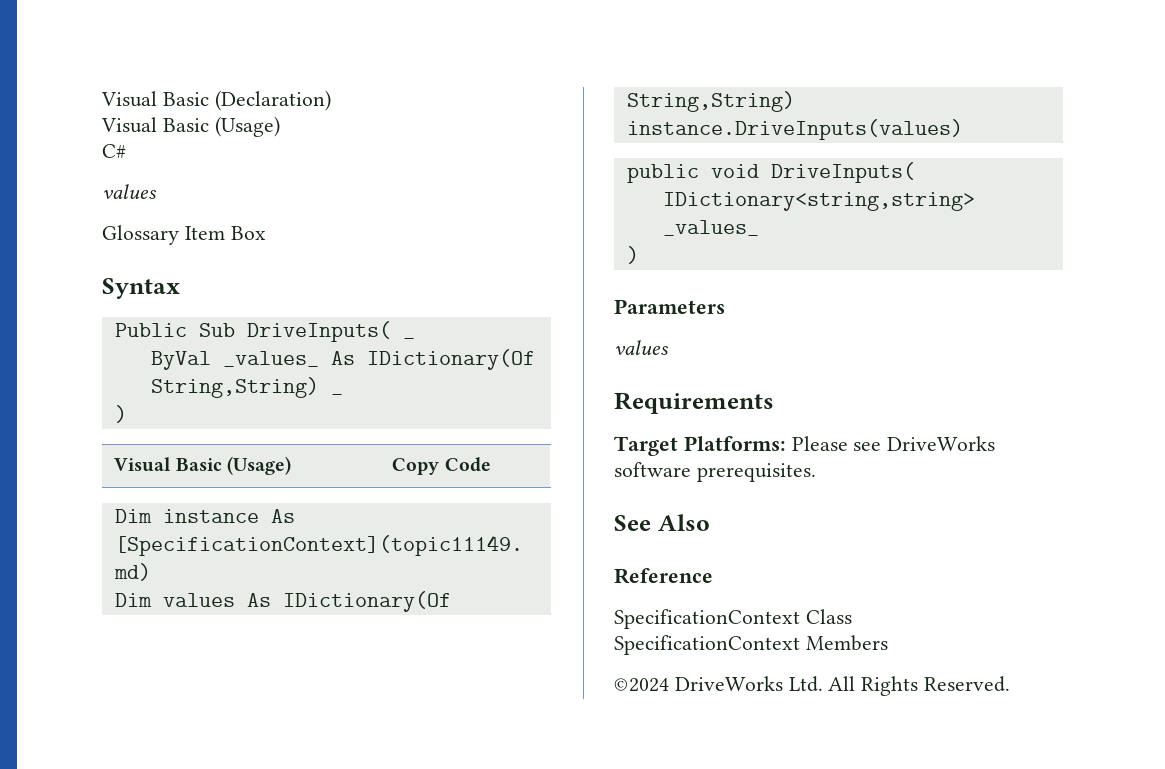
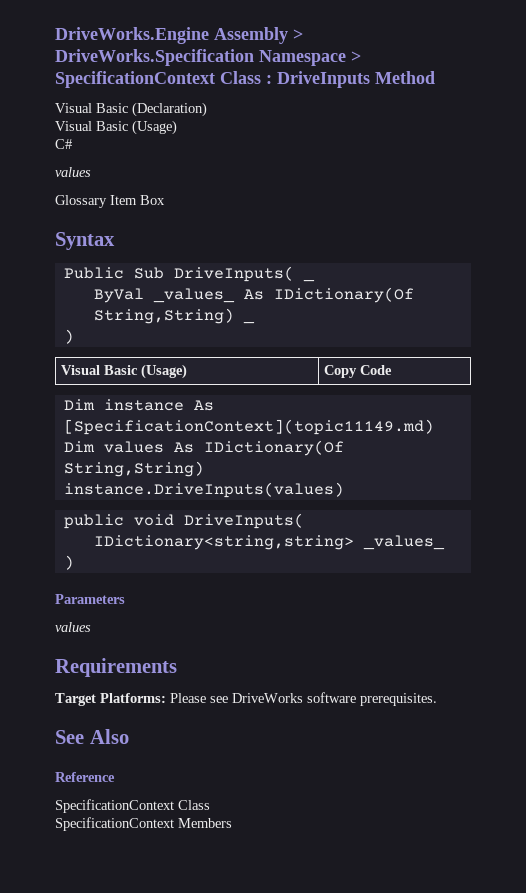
+ DriveWorks.Engine Assembly > DriveWorks.Specification Namespace > SpecificationContext Class : DriveInputs Method
- ©2024 DriveWorks Ltd. All Rights Reserved.

